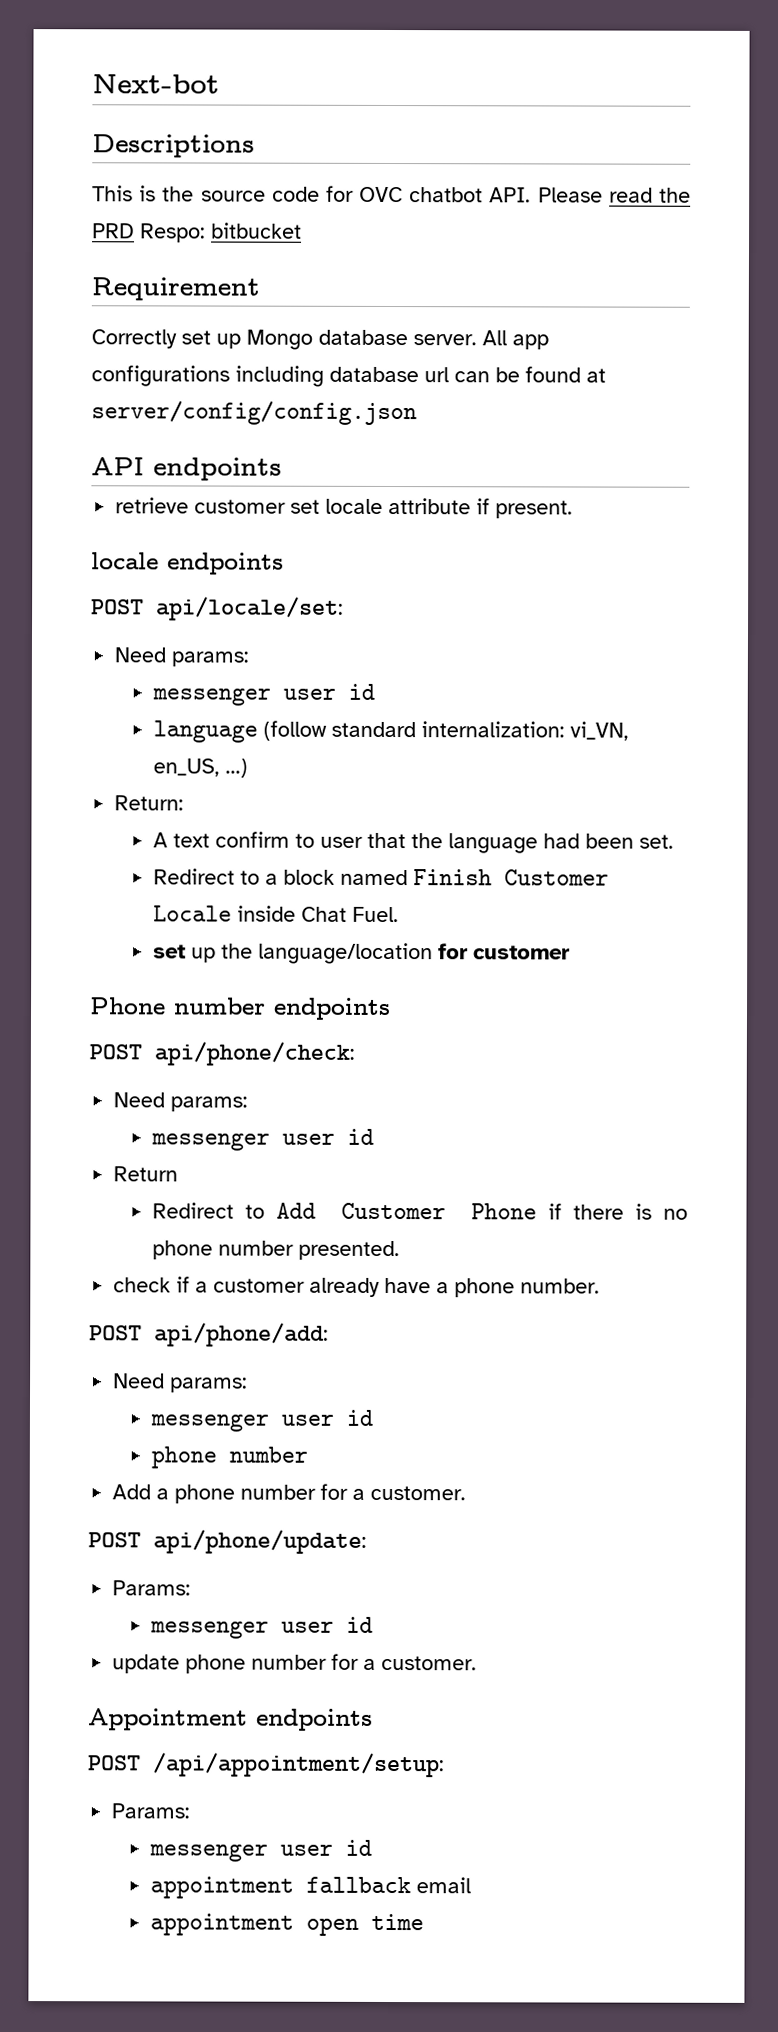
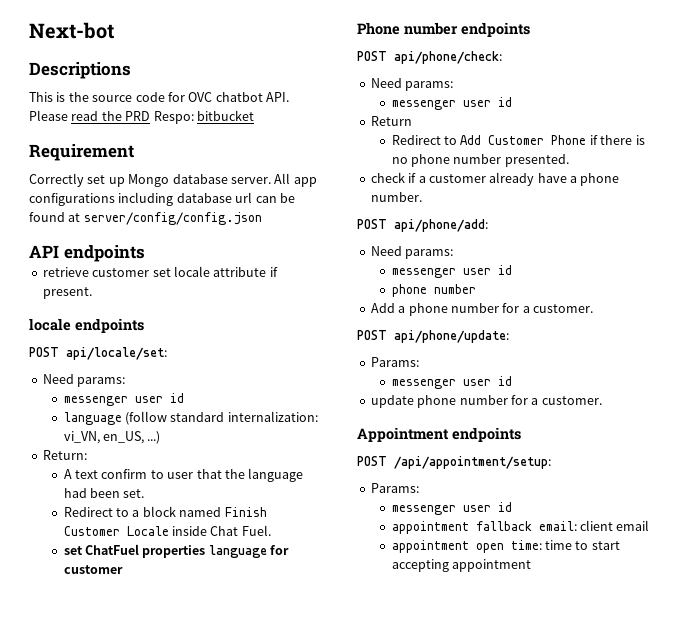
- set up the language/location for customer
+ set ChatFuel properties language for customer
- appointment fallback email
+ appointment fallback email: client email
- appointment open time
+ appointment open time: time to start accepting appointment

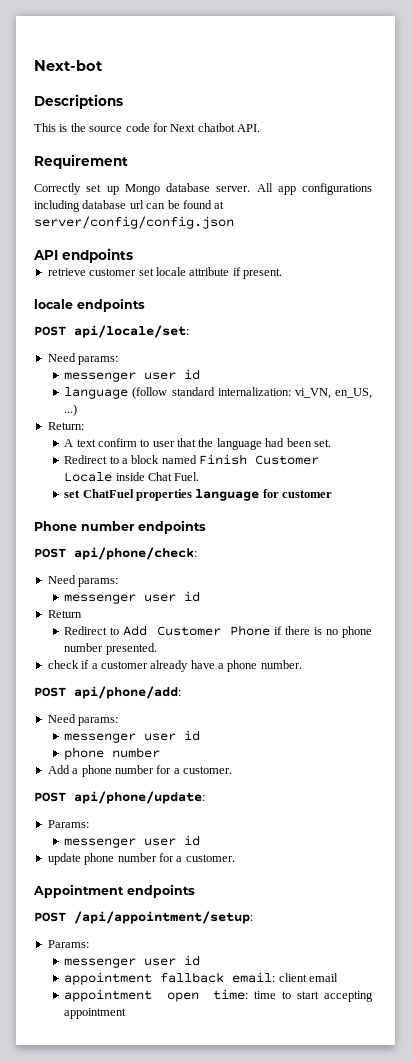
- This is the source code for OVC chatbot API. Please read the PRD Respo: bitbucket
+ This is the source code for Next chatbot API.

